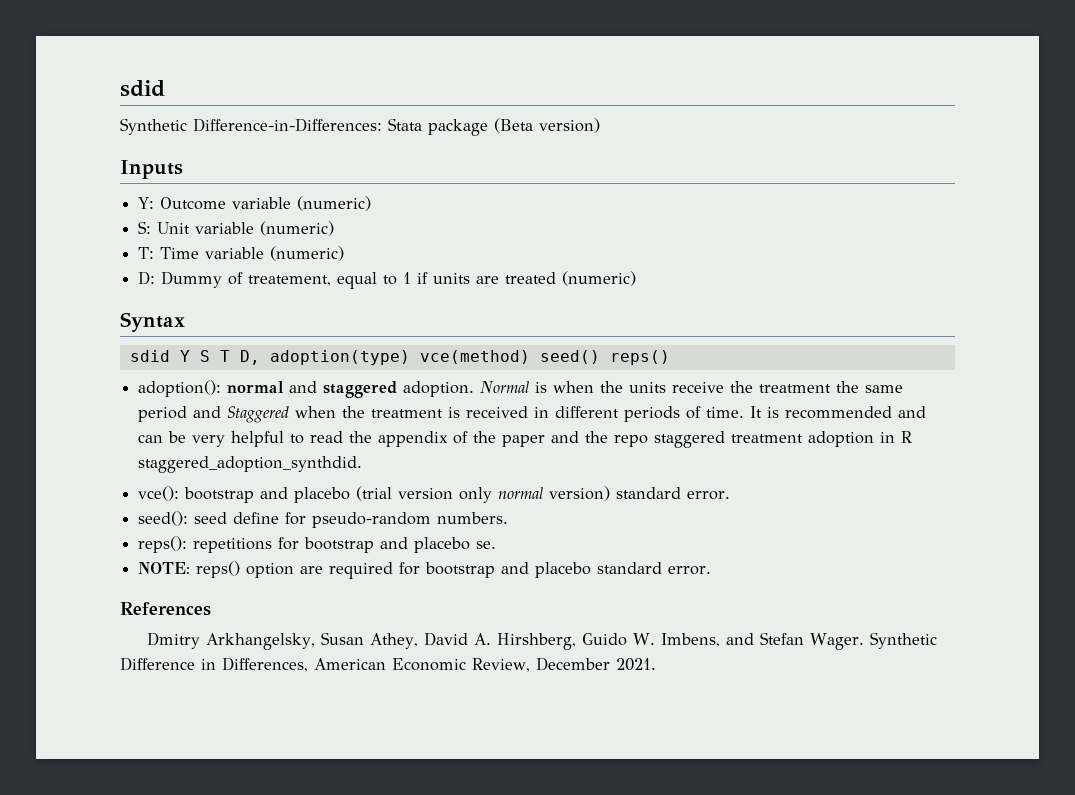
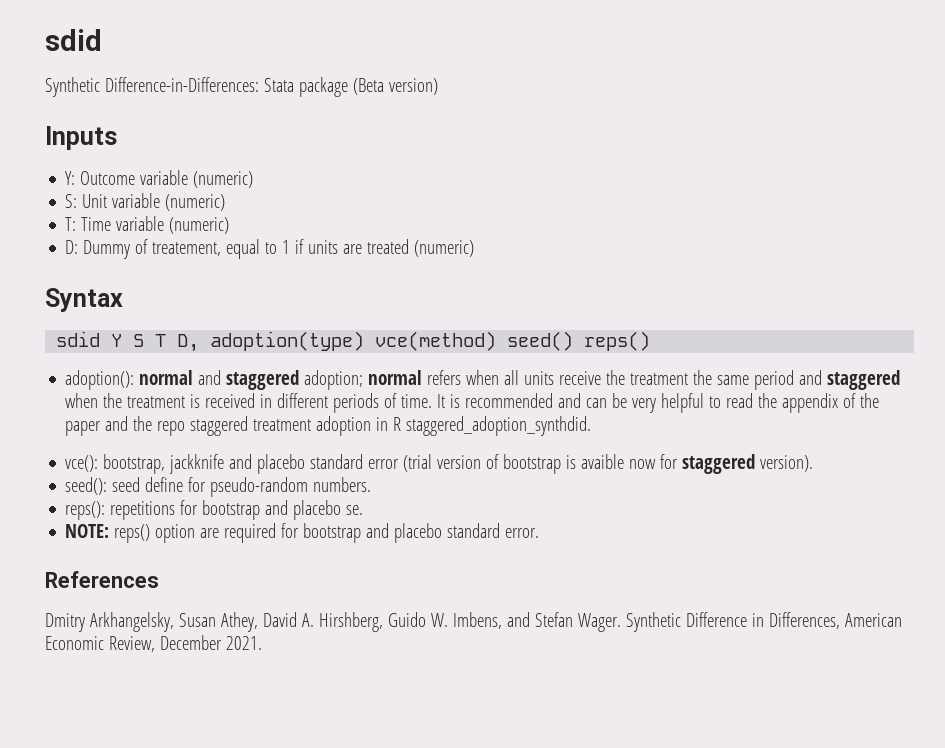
- adoption(): normal and staggered adoption. Normal is when the units receive the treatment the same period and Staggered when the treatment is received in different periods of time.
+ adoption(): normal and staggered adoption; normal refers when all units receive the treatment the same period and staggered when the treatment is received in different periods of time.
- vce(): bootstrap and placebo (trial version only normal version) standard error.
+ vce(): bootstrap, jackknife and placebo standard error (trial version of bootstrap is avaible now for staggered version).

